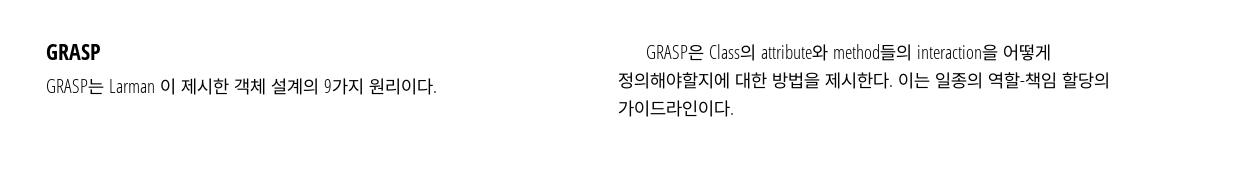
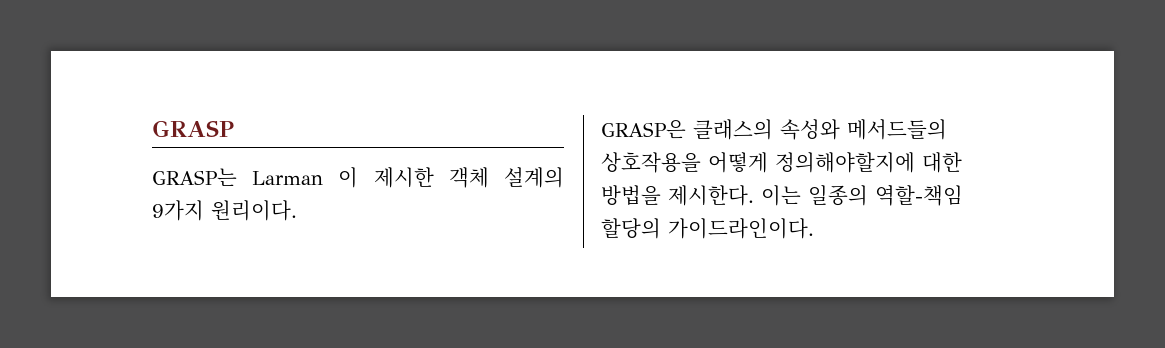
- GRASP은 Class의 attribute와 method들의 interaction을 어떻게 정의해야할지에 대한 방법을 제시한다.
+ GRASP은 클래스의 속성와 메서드들의 상호작용을 어떻게 정의해야할지에 대한 방법을 제시한다.

